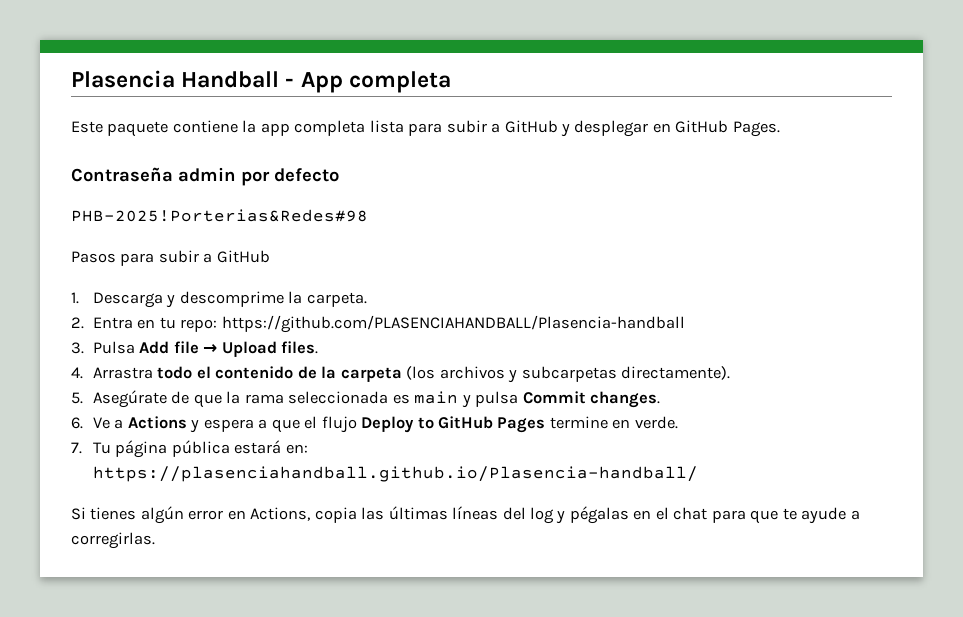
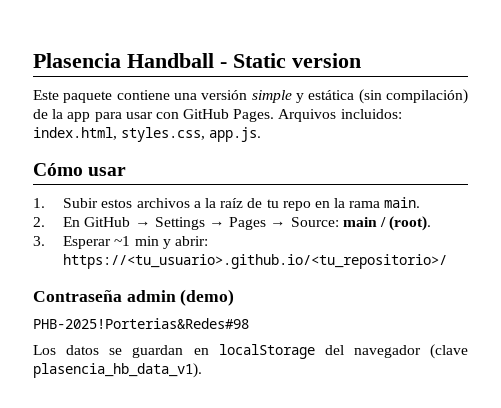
- Plasencia Handball - App completa
+ Plasencia Handball - Static version
- Este paquete contiene la app completa lista para subir a GitHub y desplegar en GitHub Pages.
+ Este paquete contiene una versión simple y estática (sin compilación) de la app para usar con GitHub Pages. Arquivos incluidos: index.html, styles.css, app.js.
+ Cómo usar
+ 1. Subir estos archivos a la raíz de tu repo en la rama main.
+ 2. En GitHub → Settings → Pages → Source: main / (root).
+ 3. Esperar ~1 min y abrir: https://<tu_usuario>.github.io/<tu_repositorio>/
- Contraseña admin por defecto
+ Contraseña admin (demo)
- Pasos para subir a GitHub
- 1. Descarga y descomprime la carpeta.
- 2. Entra en tu repo: https://github.com/PLASENCIAHANDBALL/Plasencia-handball
- 3. Pulsa Add file → Upload files.
- 4. Arrastra todo el contenido de la carpeta (los archivos y subcarpetas directamente).
- 5. Asegúrate de que la rama seleccionada es main y pulsa Commit changes.
- 6. Ve a Actions y espera a que el flujo Deploy to GitHub Pages termine en verde.
- 7. Tu página pública estará en: https://plasenciahandball.github.io/Plasencia-handball/
- Si tienes algún error en Actions, copia las últimas líneas del log y pégalas en el chat para que te ayude a corregirlas.
+ Los datos se guardan en localStorage del navegador (clave plasencia_hb_data_v1).

